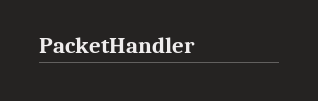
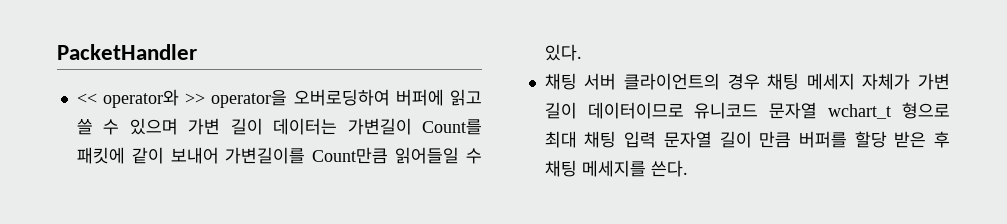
+ << operator와 >> operator을 오버로딩하여 버퍼에 읽고 쓸 수 있으며 가변 길이 데이터는 가변길이 Count를 패킷에 같이 보내어 가변길이를 Count만큼 읽어들일 수 있다.
+ 채팅 서버 클라이언트의 경우 채팅 메세지 자체가 가변 길이 데이터이므로 유니코드 문자열 wchart_t 형으로 최대 채팅 입력 문자열 길이 만큼 버퍼를 할당 받은 후 채팅 메세지를 쓴다.

